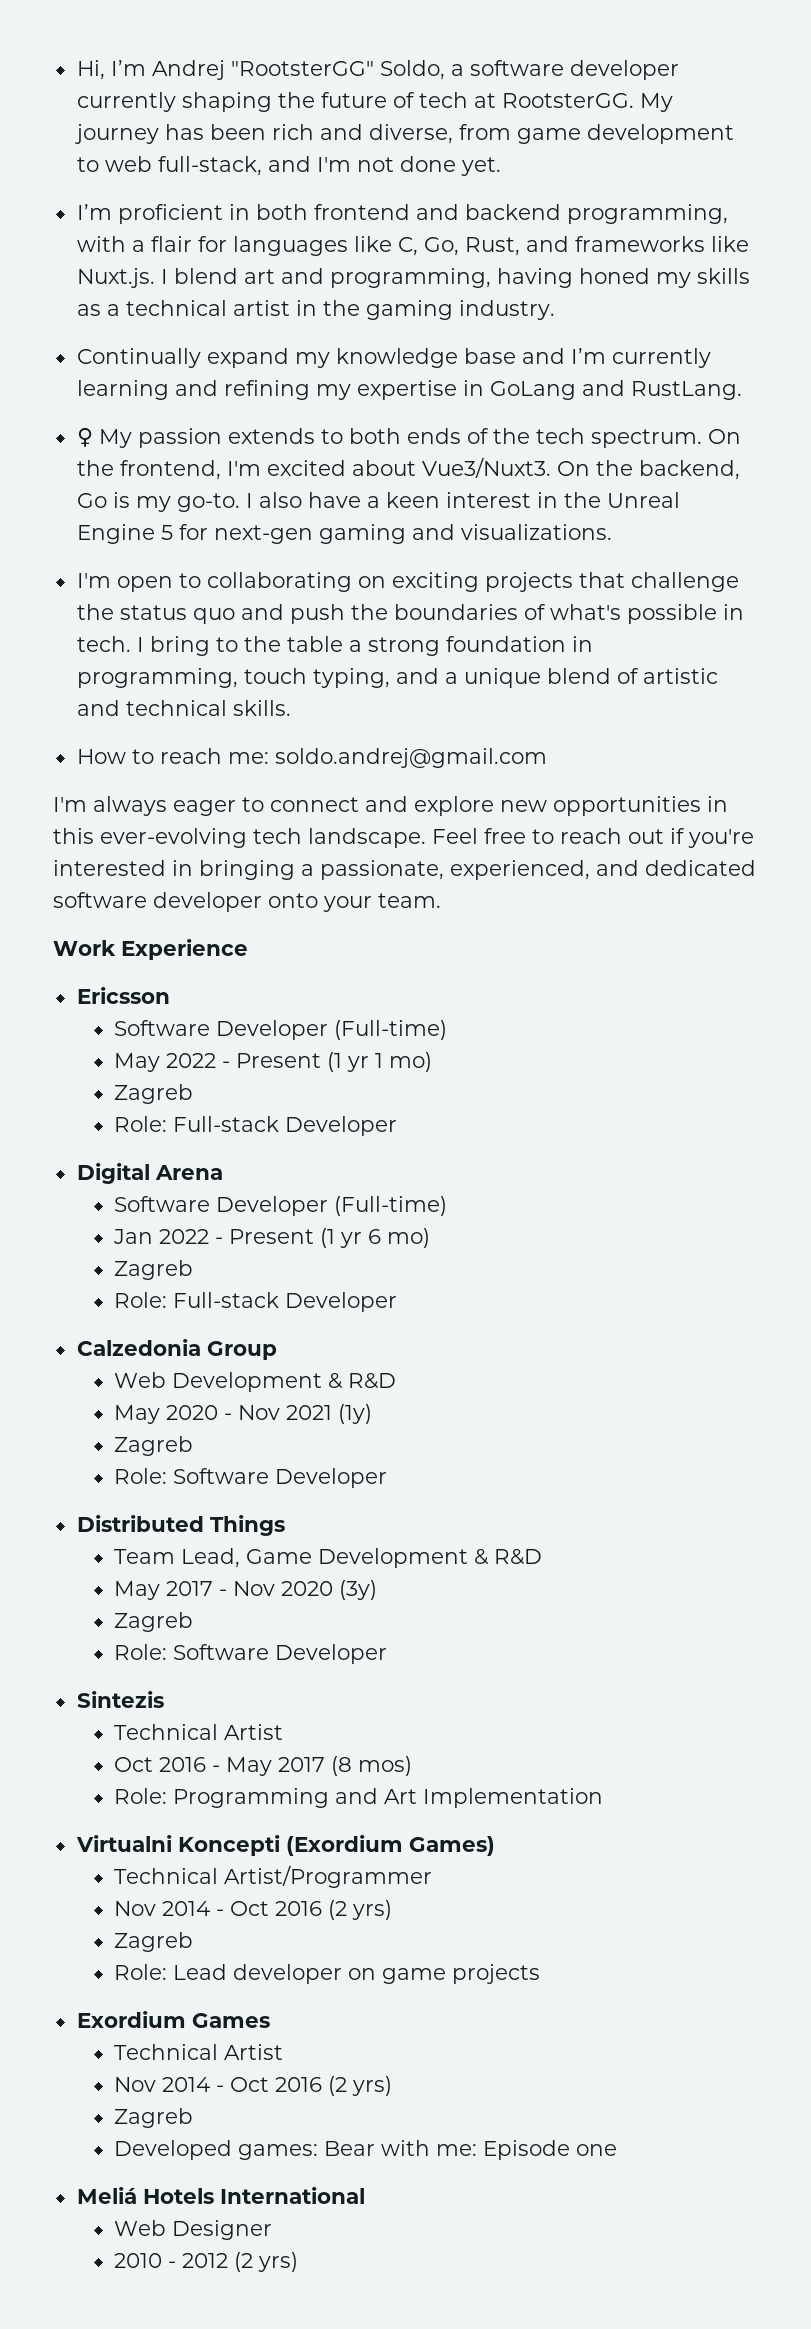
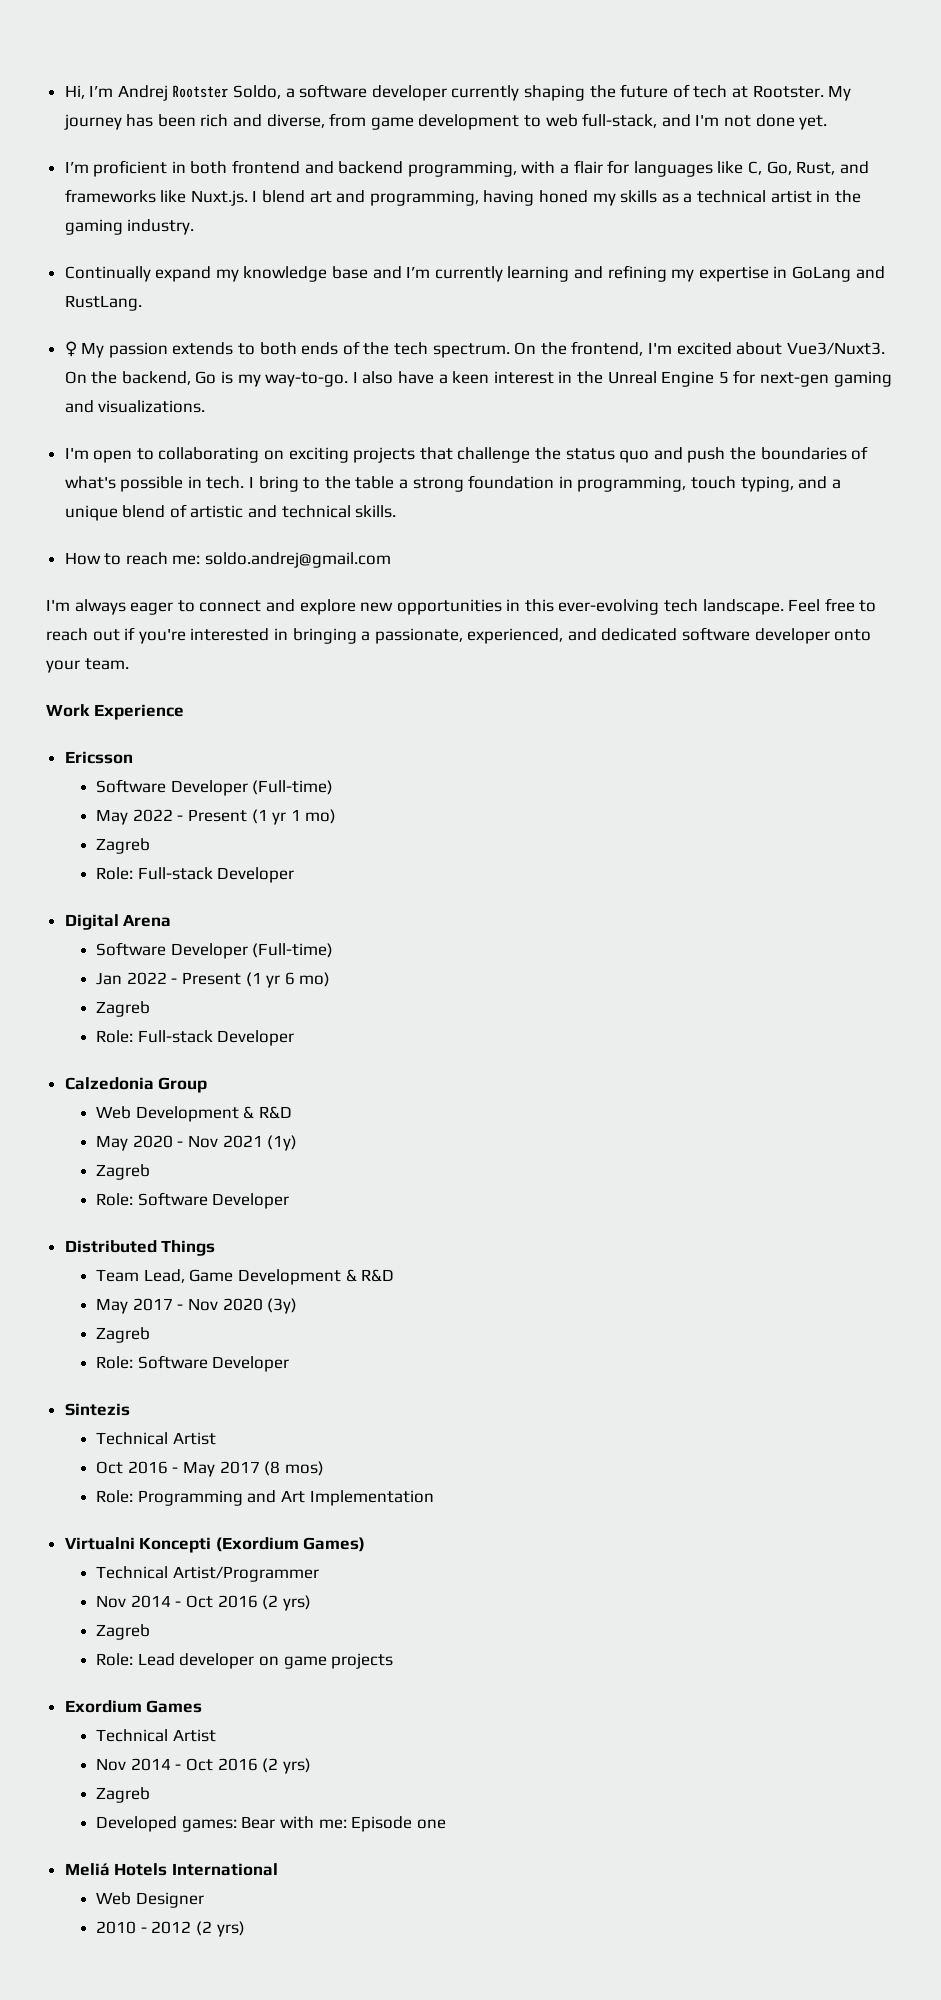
- Hi, I’m Andrej "RootsterGG" Soldo, a software developer currently shaping the future of tech at RootsterGG.
+ Hi, I’m Andrej Rootster Soldo, a software developer currently shaping the future of tech at Rootster.
- On the backend, Go is my go-to.
+ On the backend, Go is my way-to-go.

